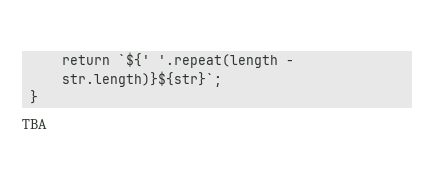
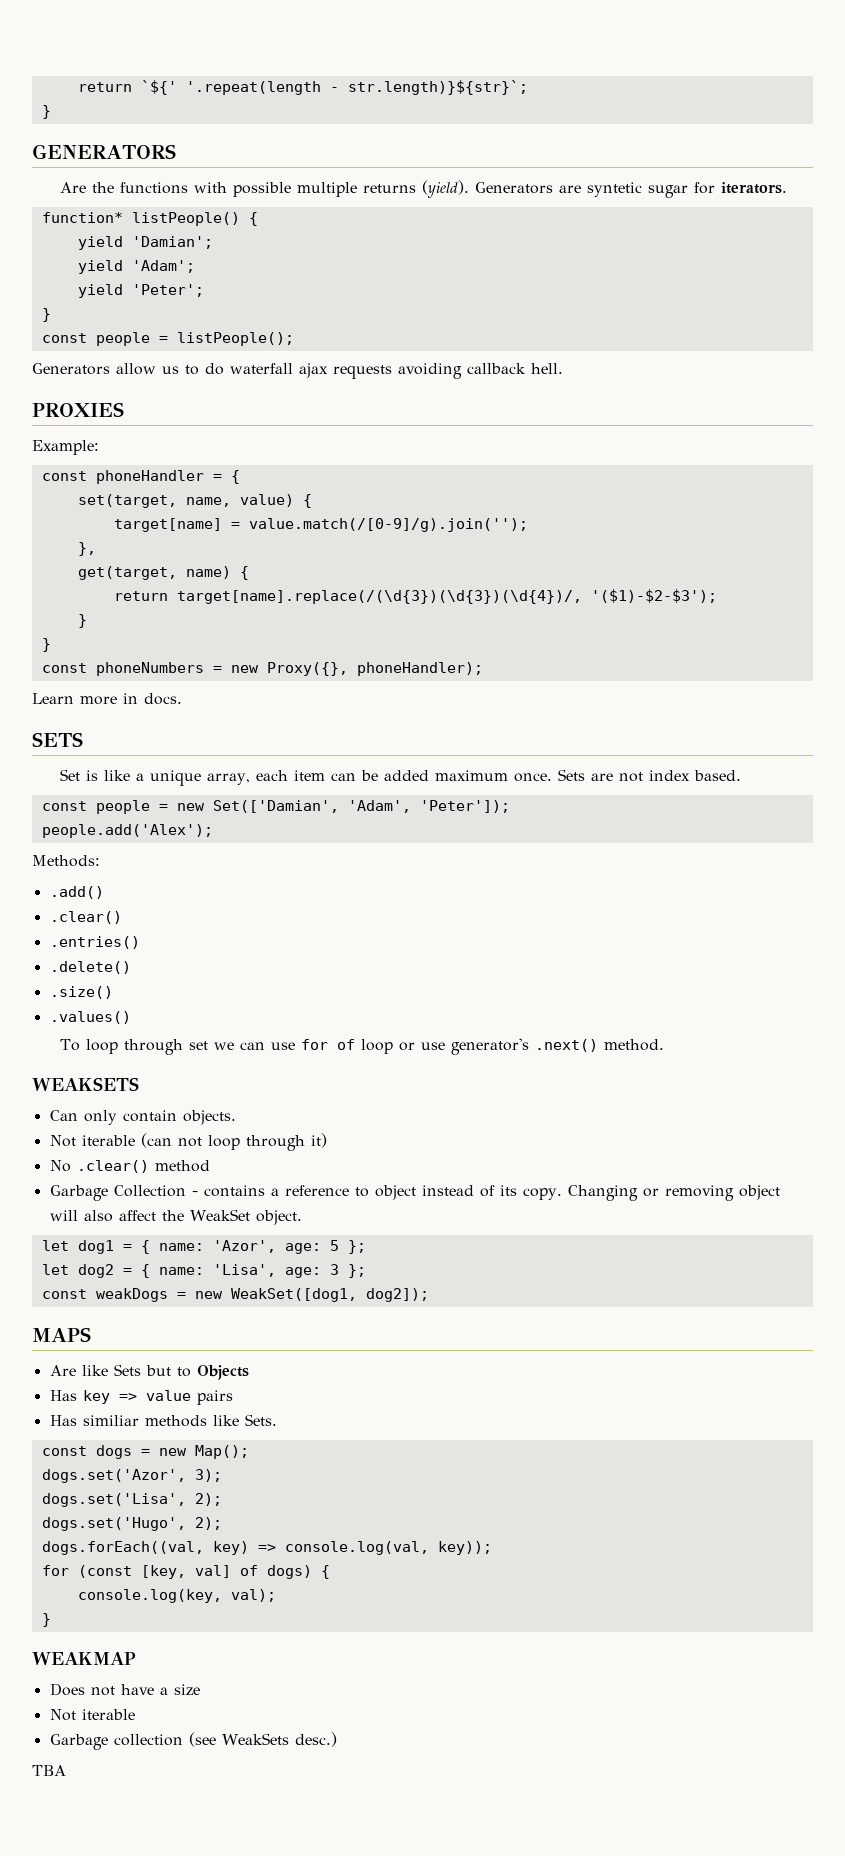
+ GENERATORS
+ Are the functions with possible multiple returns (yield). Generators are syntetic sugar for iterators.
+ function* listPeople() {
+ yield 'Damian';
+ yield 'Adam';
+ yield 'Peter';
+ }
+ const people = listPeople();
+ Generators allow us to do waterfall ajax requests avoiding callback hell.
+ PROXIES
+ Example:
+ const phoneHandler = {
+ set(target, name, value) {
+ target[name] = value.match(/[0-9]/g).join('');
+ },
+ get(target, name) {
+ return target[name].replace(/(\d{3})(\d{3})(\d{4})/, '($1)-$2-$3');
+ }
+ }
+ const phoneNumbers = new Proxy({}, phoneHandler);
+ Learn more in docs.
+ SETS
+ Set is like a unique array, each item can be added maximum once. Sets are not index based.
+ const people = new Set(['Damian', 'Adam', 'Peter']);
+ people.add('Alex');
+ Methods:
+ .add()
+ .clear()
+ .entries()
+ .delete()
+ .size()
+ .values()
+ To loop through set we can use for of loop or use generator's .next() method.
+ WEAKSETS
+ Can only contain objects.
+ Not iterable (can not loop through it)
+ No .clear() method
+ Garbage Collection - contains a reference to object instead of its copy. Changing or removing object will also affect the WeakSet object.
+ let dog1 = { name: 'Azor', age: 5 };
+ let dog2 = { name: 'Lisa', age: 3 };
+ const weakDogs = new WeakSet([dog1, dog2]);
+ MAPS
+ Are like Sets but to Objects
+ Has key => value pairs
+ Has similiar methods like Sets.
+ const dogs = new Map();
+ dogs.set('Azor', 3);
+ dogs.set('Lisa', 2);
+ dogs.set('Hugo', 2);
+ dogs.forEach((val, key) => console.log(val, key));
+ for (const [key, val] of dogs) {
+ console.log(key, val);
+ }
+ WEAKMAP
+ Does not have a size
+ Not iterable
+ Garbage collection (see WeakSets desc.)

